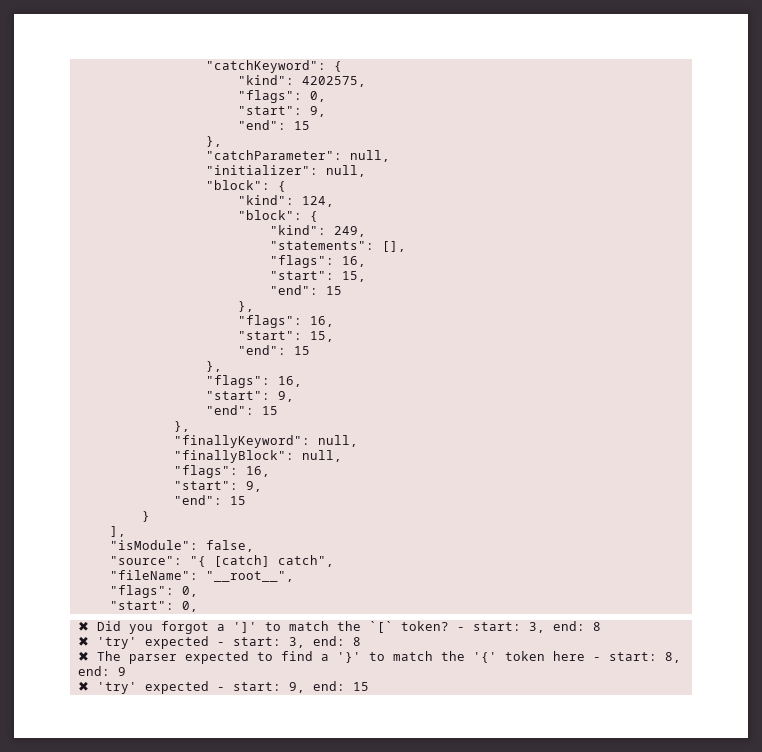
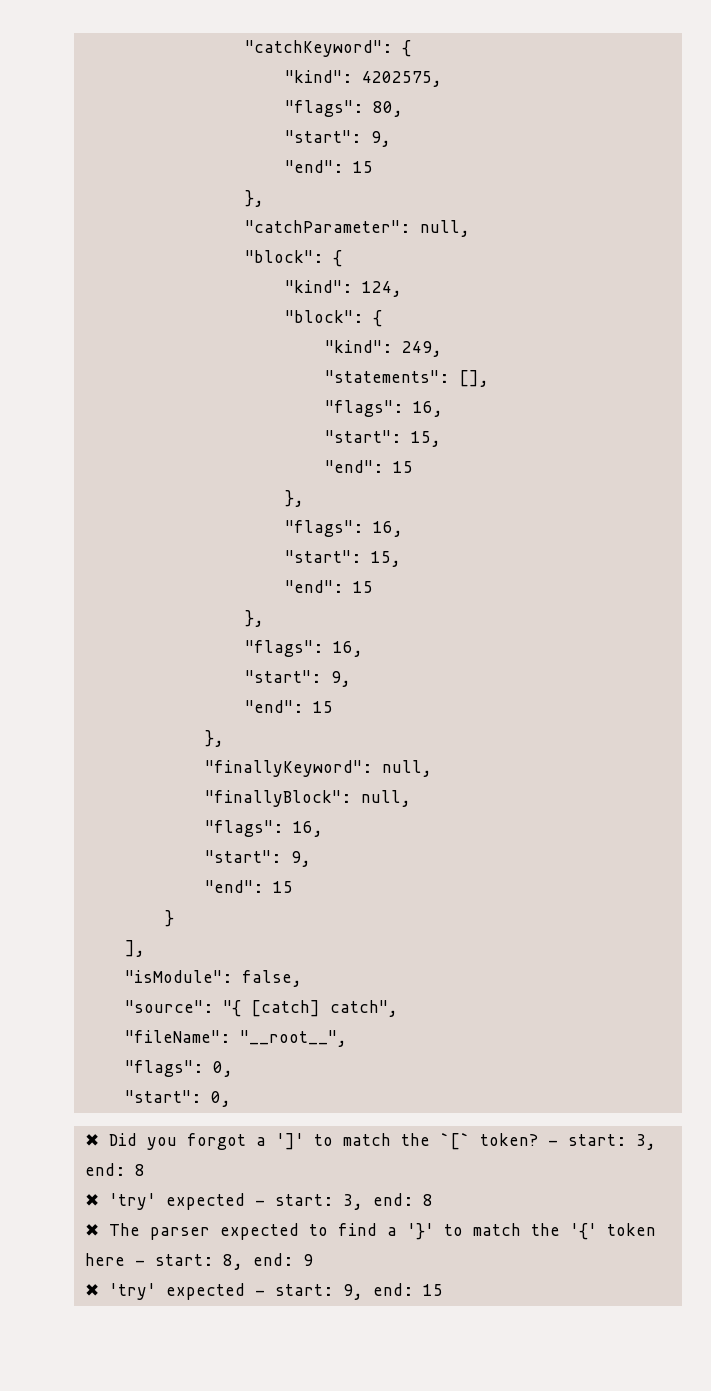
  "kind": 4202575,
- "flags": 0,
+ "flags": 80,
- "initializer": null,

